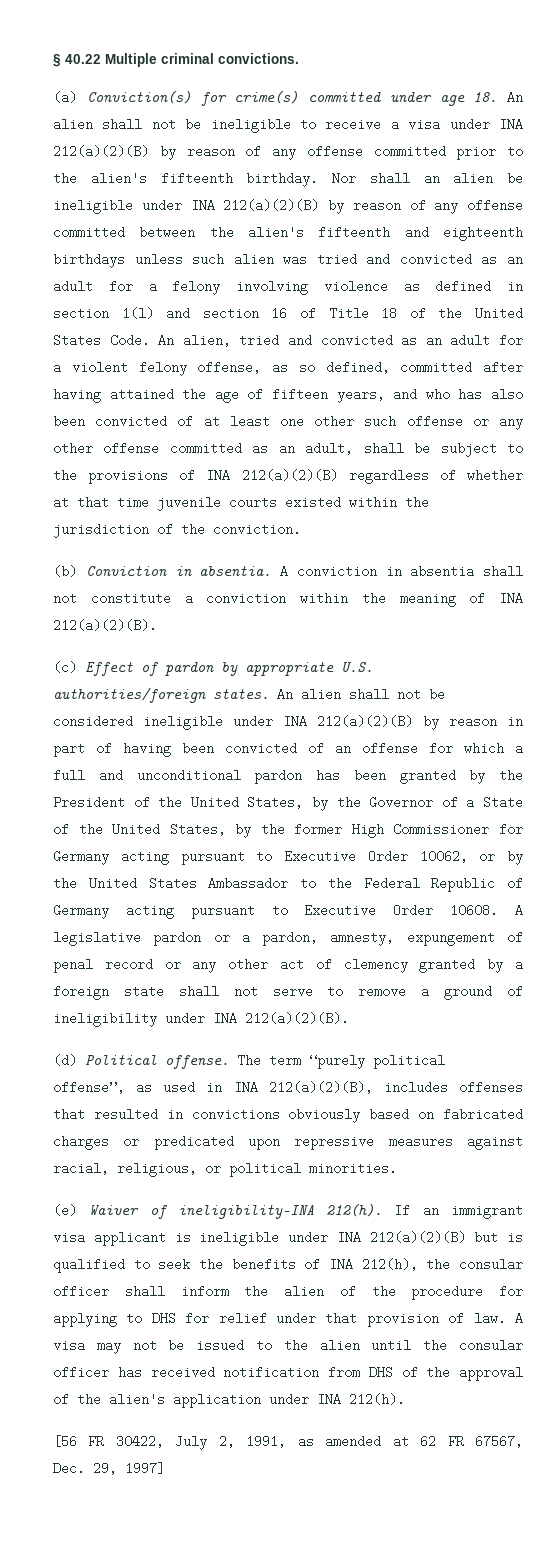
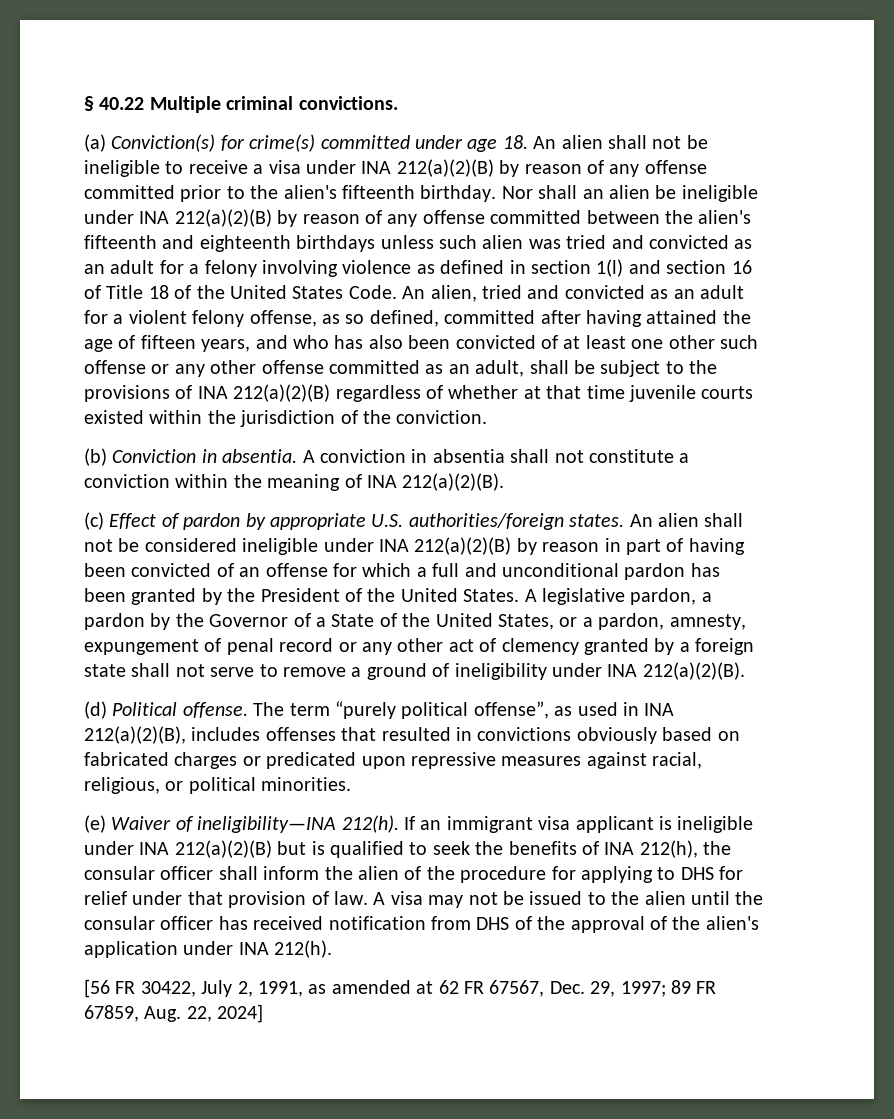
- An alien shall not be considered ineligible under INA 212(a)(2)(B) by reason in part of having been convicted of an offense for which a full and unconditional pardon has been granted by the President of the United States, by the Governor of a State of the United States, by the former High Commissioner for Germany acting pursuant to Executive Order 10062, or by the United States Ambassador to the Federal Republic of Germany acting pursuant to Executive Order 10608. A legislative pardon or a pardon, amnesty, expungement of penal record or any other act of clemency granted by a foreign state shall not serve to remove a ground of ineligibility under INA 212(a)(2)(B).
+ An alien shall not be considered ineligible under INA 212(a)(2)(B) by reason in part of having been convicted of an offense for which a full and unconditional pardon has been granted by the President of the United States. A legislative pardon, a pardon by the Governor of a State of the United States, or a pardon, amnesty, expungement of penal record or any other act of clemency granted by a foreign state shall not serve to remove a ground of ineligibility under INA 212(a)(2)(B).
- [56 FR 30422, July 2, 1991, as amended at 62 FR 67567, Dec. 29, 1997]
+ [56 FR 30422, July 2, 1991, as amended at 62 FR 67567, Dec. 29, 1997; 89 FR 67859, Aug. 22, 2024]

